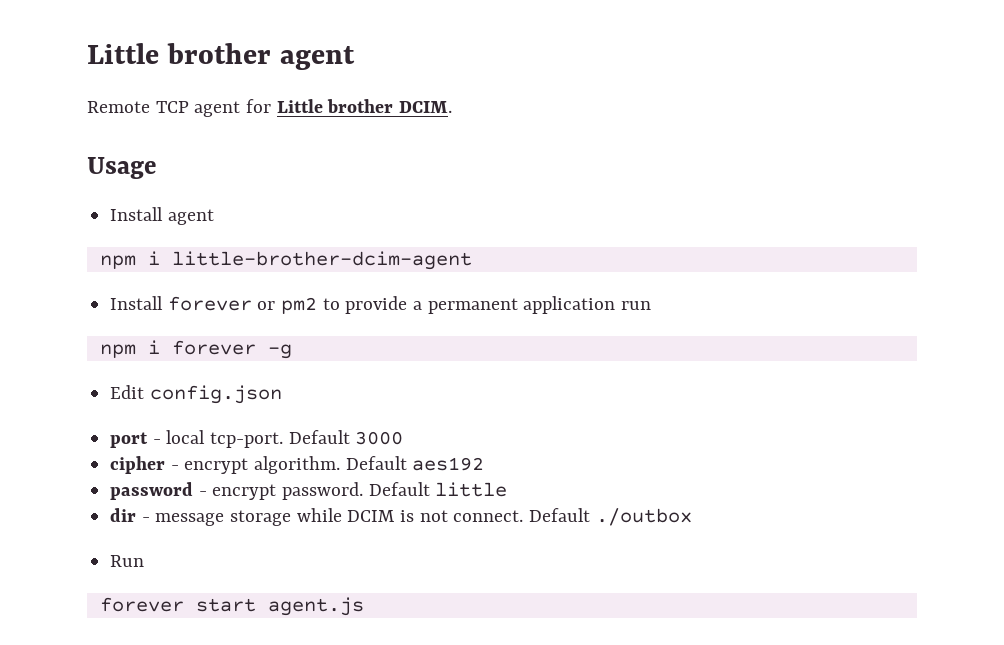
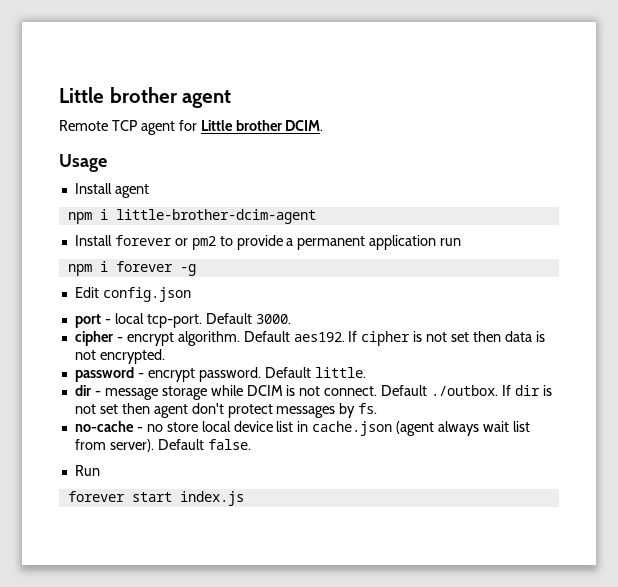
- Default 3000
+ Default 3000.
- Default aes192
+ Default aes192. If cipher is not set then data is not encrypted.
- Default little
+ Default little.
- Default ./outbox
+ Default ./outbox. If dir is not set then agent don't protect messages by fs.
+ no-cache - no store local device list in cache.json (agent always wait list from server). Default false.
- forever start agent.js
+ forever start index.js

